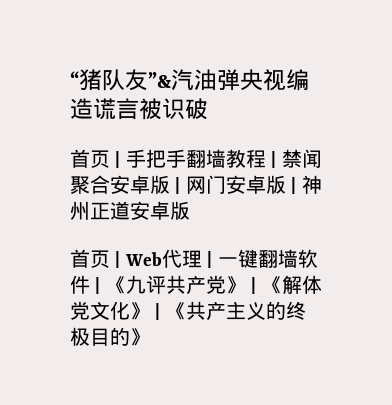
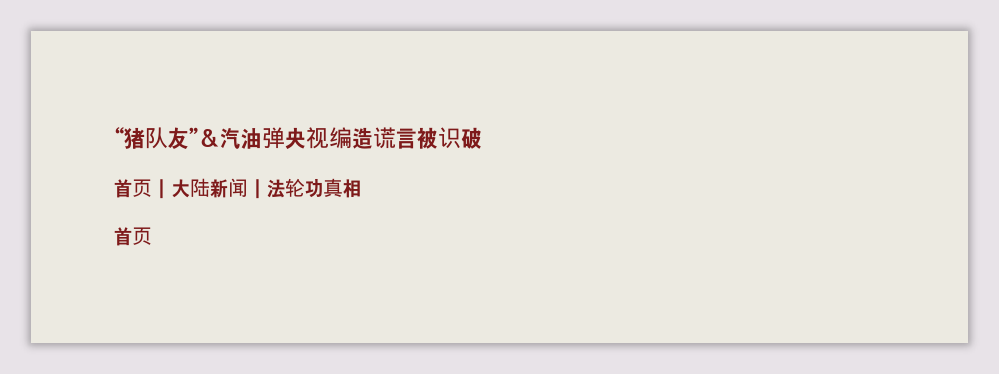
- 首页 | 手把手翻墙教程 | 禁闻聚合安卓版 | 网门安卓版 | 神州正道安卓版
- 首页 | Web代理 | 一键翻墙软件 | 《九评共产党》 | 《解体党文化》 | 《共产主义的终极目的》
+ 首页 | 大陆新闻 | 法轮功真相
+ 首页

